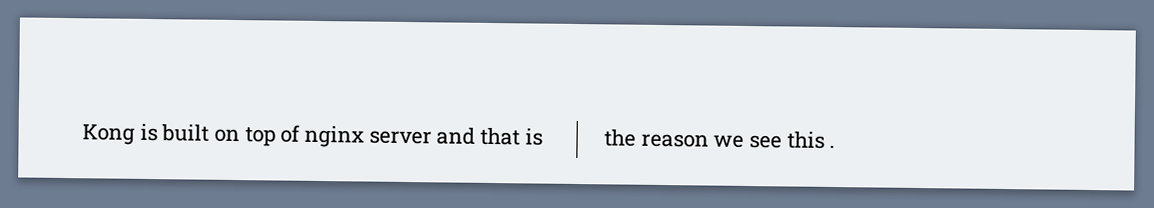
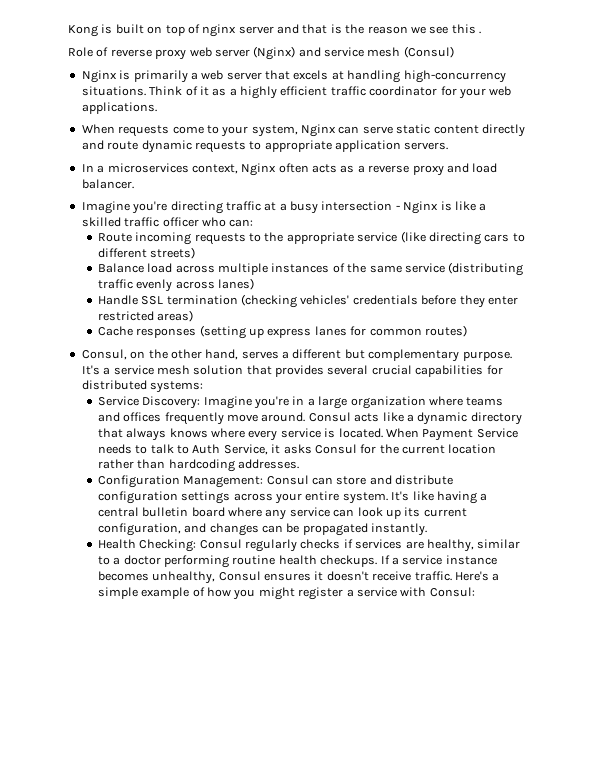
+ Role of reverse proxy web server (Nginx) and service mesh (Consul)
+ Nginx is primarily a web server that excels at handling high-concurrency situations. Think of it as a highly efficient traffic coordinator for your web applications.
+ When requests come to your system, Nginx can serve static content directly and route dynamic requests to appropriate application servers.
+ In a microservices context, Nginx often acts as a reverse proxy and load balancer.
+ Imagine you're directing traffic at a busy intersection - Nginx is like a skilled traffic officer who can:
+ Route incoming requests to the appropriate service (like directing cars to different streets)
+ Balance load across multiple instances of the same service (distributing traffic evenly across lanes)
+ Handle SSL termination (checking vehicles' credentials before they enter restricted areas)
+ Cache responses (setting up express lanes for common routes)
+ Consul, on the other hand, serves a different but complementary purpose. It's a service mesh solution that provides several crucial capabilities for distributed systems:
+ Service Discovery: Imagine you're in a large organization where teams and offices frequently move around. Consul acts like a dynamic directory that always knows where every service is located. When Payment Service needs to talk to Auth Service, it asks Consul for the current location rather than hardcoding addresses.
+ Configuration Management: Consul can store and distribute configuration settings across your entire system. It's like having a central bulletin board where any service can look up its current configuration, and changes can be propagated instantly.
+ Health Checking: Consul regularly checks if services are healthy, similar to a doctor performing routine health checkups. If a service instance becomes unhealthy, Consul ensures it doesn't receive traffic. Here's a simple example of how you might register a service with Consul:

